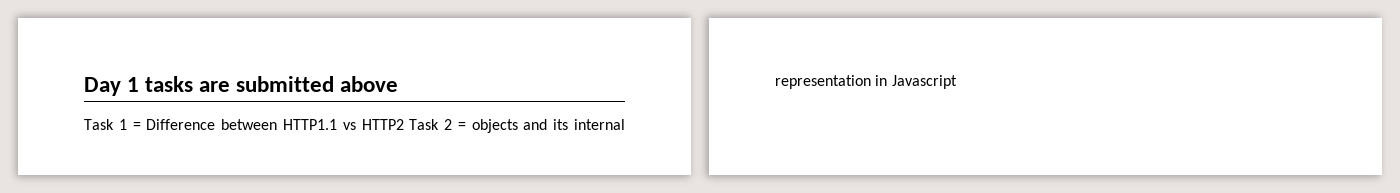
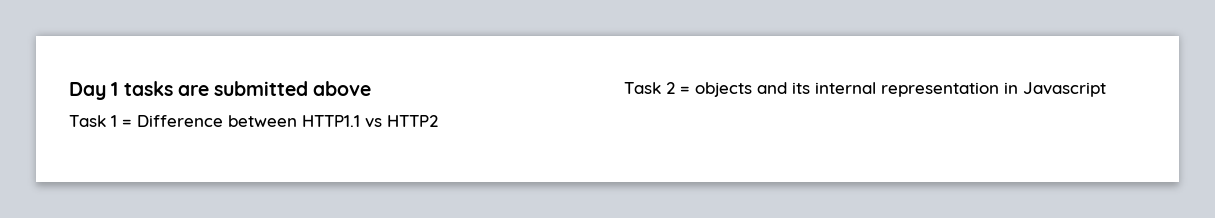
- Task 1 = Difference between HTTP1.1 vs HTTP2 Task 2 = objects and its internal representation in Javascript
+ Task 1 = Difference between HTTP1.1 vs HTTP2
+ Task 2 = objects and its internal representation in Javascript

